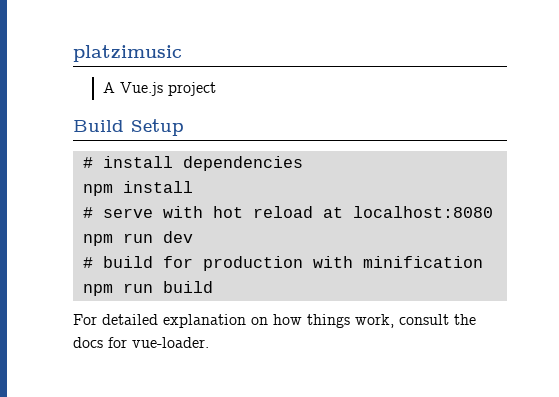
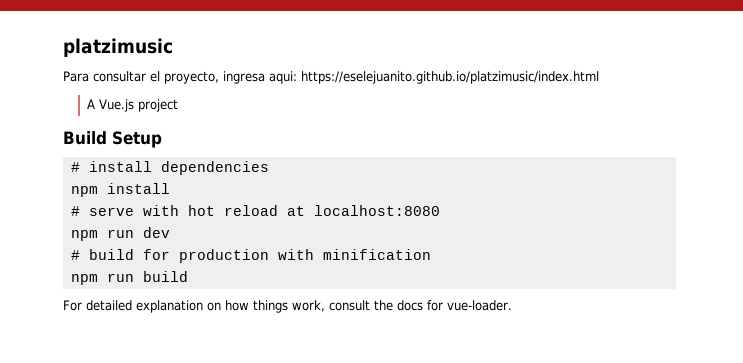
+ Para consultar el proyecto, ingresa aqui: https://eselejuanito.github.io/platzimusic/index.html

